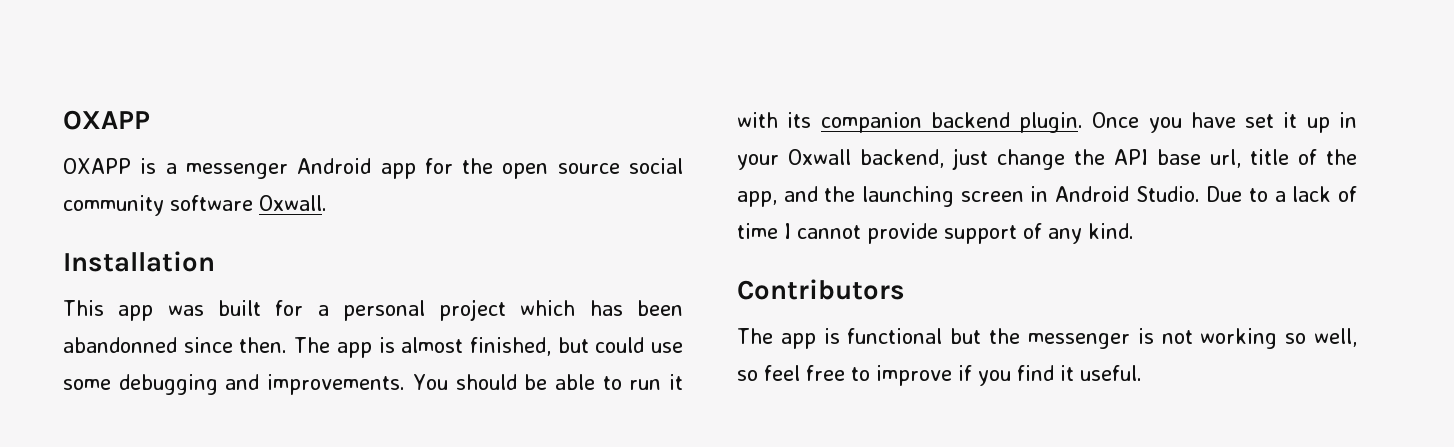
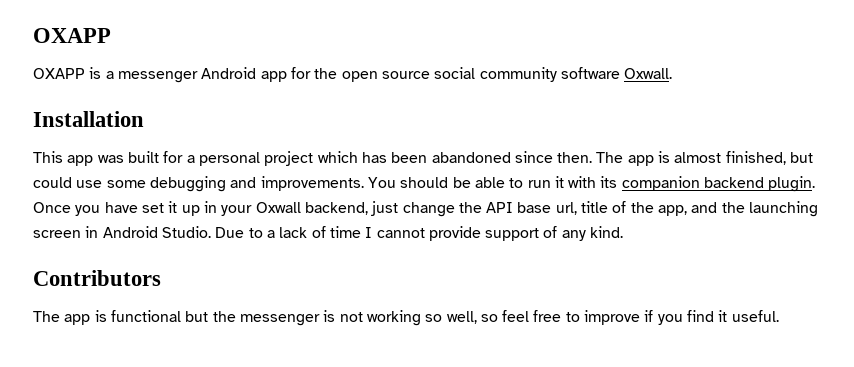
- This app was built for a personal project which has been abandonned since then.
+ This app was built for a personal project which has been abandoned since then.

